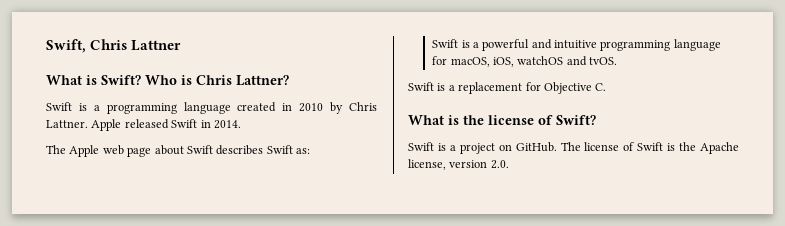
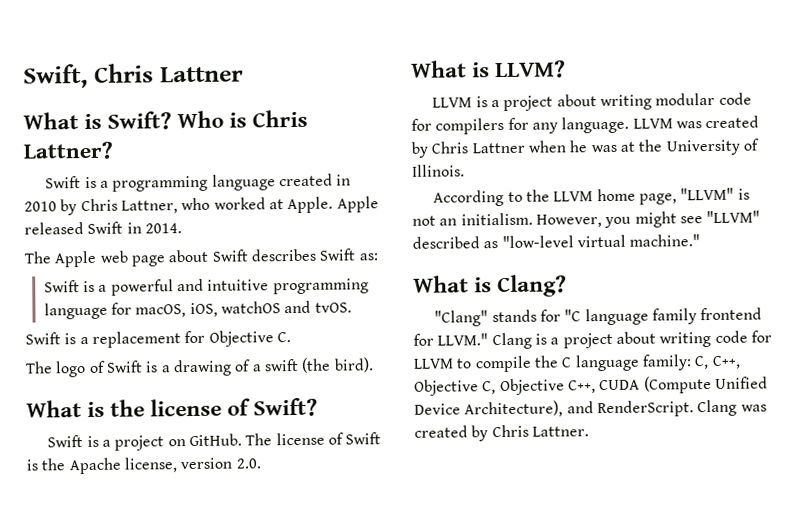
- Swift is a programming language created in 2010 by Chris Lattner.
+ Swift is a programming language created in 2010 by Chris Lattner, who worked at Apple.
+ The logo of Swift is a drawing of a swift (the bird).
+ What is LLVM?
+ LLVM is a project about writing modular code for compilers for any language. LLVM was created by Chris Lattner when he was at the University of Illinois.
+ According to the LLVM home page, "LLVM" is not an initialism. However, you might see "LLVM" described as "low-level virtual machine."
+ What is Clang?
+ "Clang" stands for "C language family frontend for LLVM." Clang is a project about writing code for LLVM to compile the C language family: C, C++, Objective C, Objective C++, CUDA (Compute Unified Device Architecture), and RenderScript. Clang was created by Chris Lattner.

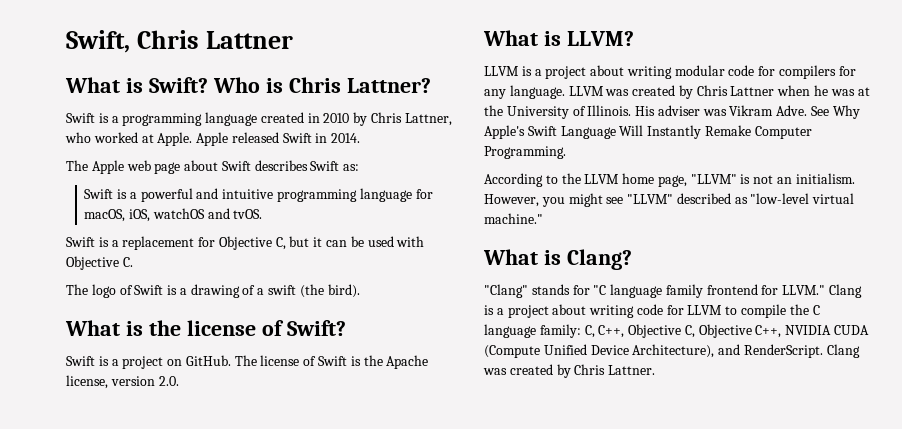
- Swift is a replacement for Objective C.
+ Swift is a replacement for Objective C, but it can be used with Objective C.
+ His adviser was Vikram Adve. See Why Apple's Swift Language Will Instantly Remake Computer Programming.
- Clang is a project about writing code for LLVM to compile the C language family: C, C++, Objective C, Objective C++, CUDA (Compute Unified Device Architecture), and RenderScript.
+ Clang is a project about writing code for LLVM to compile the C language family: C, C++, Objective C, Objective C++, NVIDIA CUDA (Compute Unified Device Architecture), and RenderScript.

